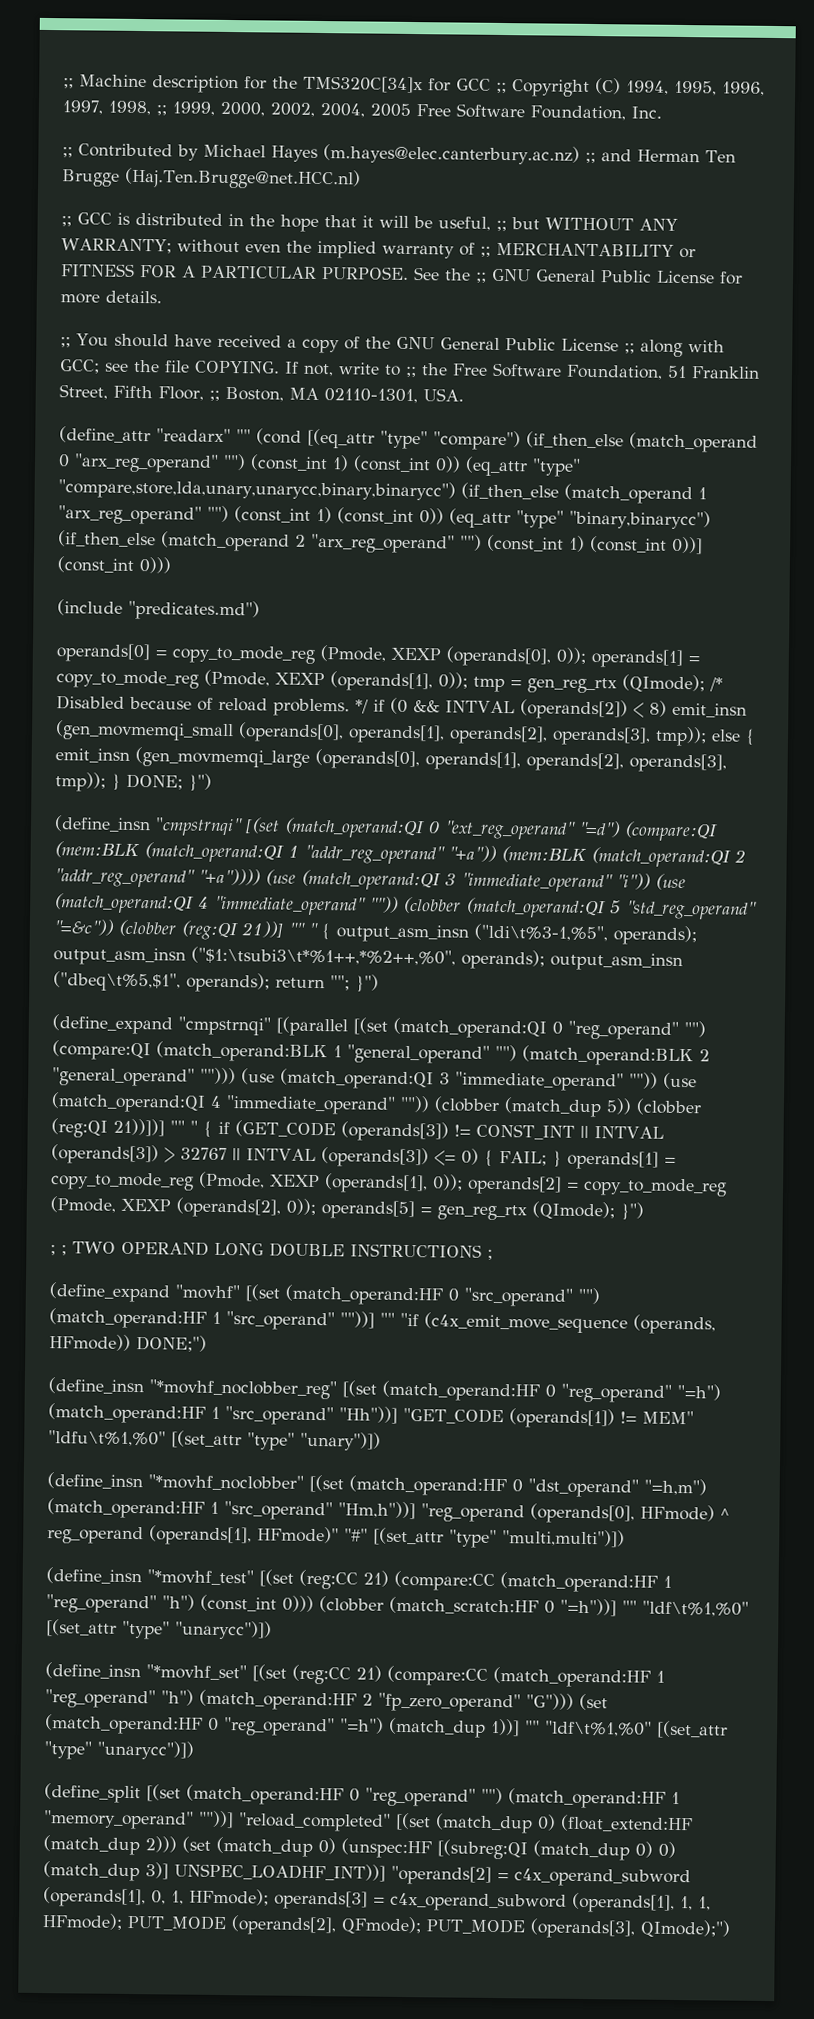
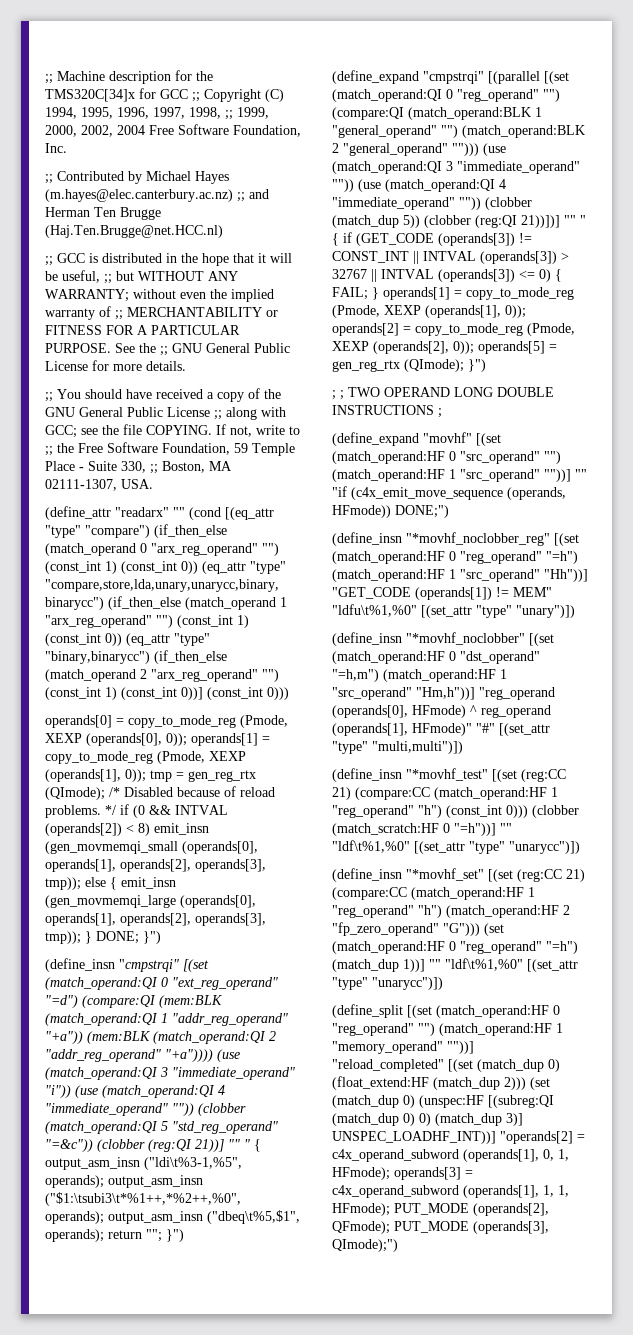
- ;; Machine description for the TMS320C[34]x for GCC ;; Copyright (C) 1994, 1995, 1996, 1997, 1998, ;; 1999, 2000, 2002, 2004, 2005 Free Software Foundation, Inc.
+ ;; Machine description for the TMS320C[34]x for GCC ;; Copyright (C) 1994, 1995, 1996, 1997, 1998, ;; 1999, 2000, 2002, 2004 Free Software Foundation, Inc.
- If not, write to ;; the Free Software Foundation, 51 Franklin Street, Fifth Floor, ;; Boston, MA 02110-1301, USA.
+ If not, write to ;; the Free Software Foundation, 59 Temple Place - Suite 330, ;; Boston, MA 02111-1307, USA.
- (include "predicates.md")
- (define_insn "cmpstrnqi" [(set (match_operand:QI 0 "ext_reg_operand" "=d") (compare:QI (mem:BLK (match_operand:QI 1 "addr_reg_operand" "+a")) (mem:BLK (match_operand:QI 2 "addr_reg_operand" "+a")))) (use (match_operand:QI 3 "immediate_operand" "i")) (use (match_operand:QI 4 "immediate_operand" "")) (clobber (match_operand:QI 5 "std_reg_operand" "=&c")) (clobber (reg:QI 21))] "" " { output_asm_insn ("ldi\t%3-1,%5", operands); output_asm_insn ("$1:\tsubi3\t*%1++,*%2++,%0", operands); output_asm_insn ("dbeq\t%5,$1", operands); return ""; }")
+ (define_insn "cmpstrqi" [(set (match_operand:QI 0 "ext_reg_operand" "=d") (compare:QI (mem:BLK (match_operand:QI 1 "addr_reg_operand" "+a")) (mem:BLK (match_operand:QI 2 "addr_reg_operand" "+a")))) (use (match_operand:QI 3 "immediate_operand" "i")) (use (match_operand:QI 4 "immediate_operand" "")) (clobber (match_operand:QI 5 "std_reg_operand" "=&c")) (clobber (reg:QI 21))] "" " { output_asm_insn ("ldi\t%3-1,%5", operands); output_asm_insn ("$1:\tsubi3\t*%1++,*%2++,%0", operands); output_asm_insn ("dbeq\t%5,$1", operands); return ""; }")
- (define_expand "cmpstrnqi" [(parallel [(set (match_operand:QI 0 "reg_operand" "") (compare:QI (match_operand:BLK 1 "general_operand" "") (match_operand:BLK 2 "general_operand" ""))) (use (match_operand:QI 3 "immediate_operand" "")) (use (match_operand:QI 4 "immediate_operand" "")) (clobber (match_dup 5)) (clobber (reg:QI 21))])] "" " { if (GET_CODE (operands[3]) != CONST_INT || INTVAL (operands[3]) > 32767 || INTVAL (operands[3]) <= 0) { FAIL;
+ (define_expand "cmpstrqi" [(parallel [(set (match_operand:QI 0 "reg_operand" "") (compare:QI (match_operand:BLK 1 "general_operand" "") (match_operand:BLK 2 "general_operand" ""))) (use (match_operand:QI 3 "immediate_operand" "")) (use (match_operand:QI 4 "immediate_operand" "")) (clobber (match_dup 5)) (clobber (reg:QI 21))])] "" " { if (GET_CODE (operands[3]) != CONST_INT || INTVAL (operands[3]) > 32767 || INTVAL (operands[3]) <= 0) { FAIL;

